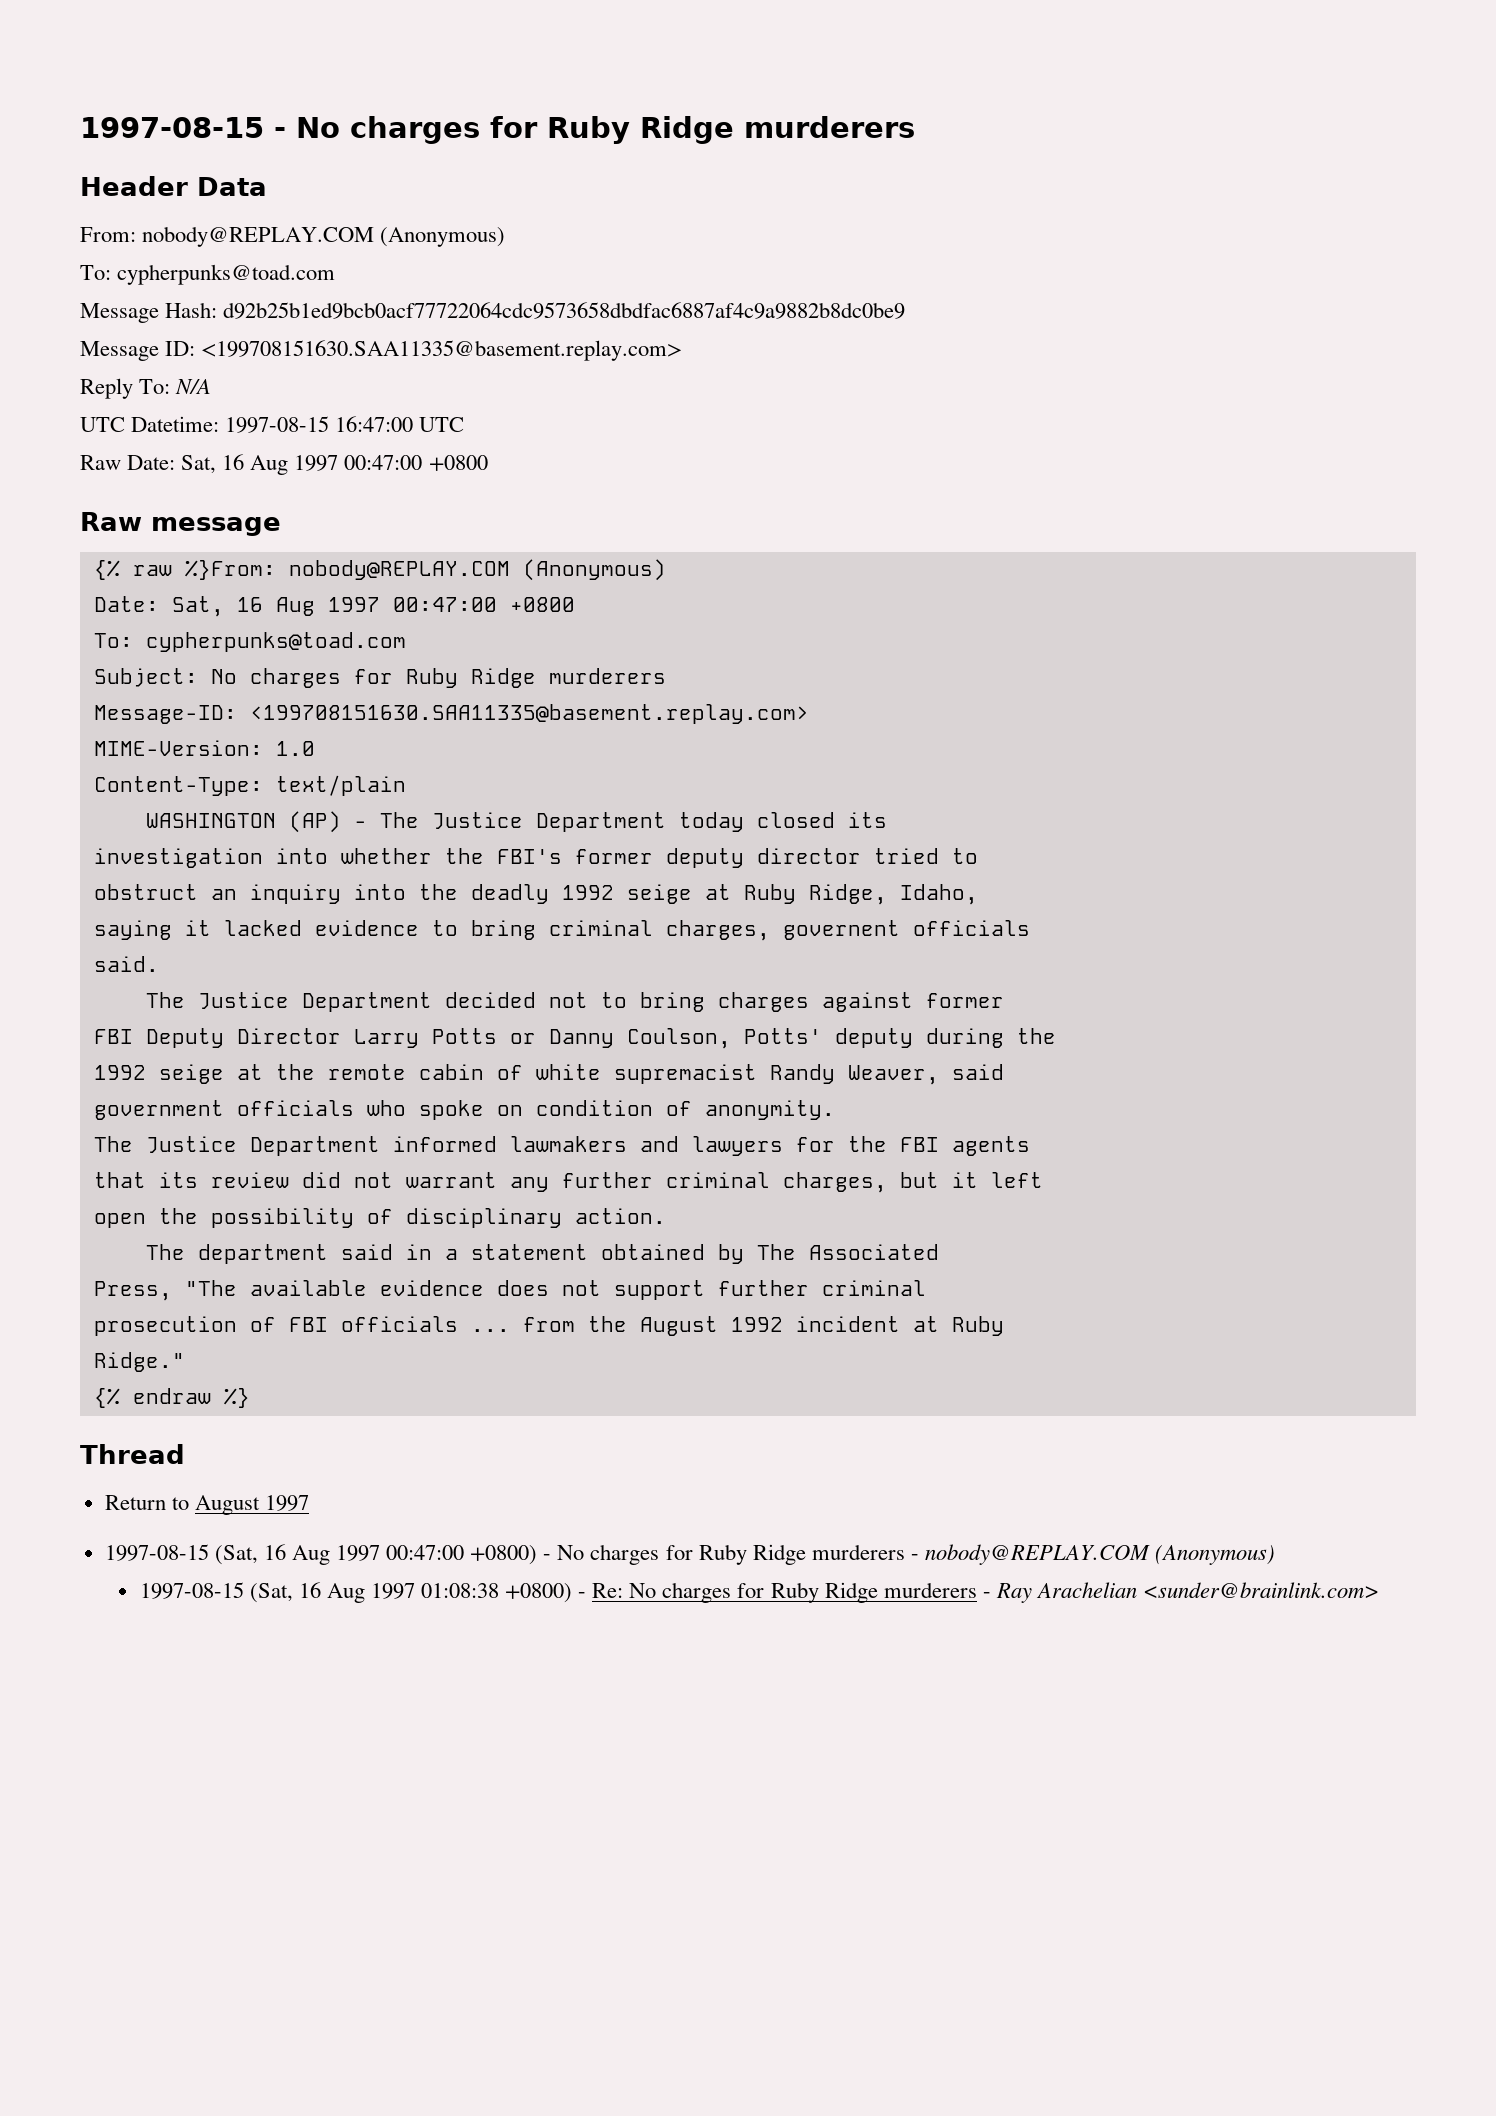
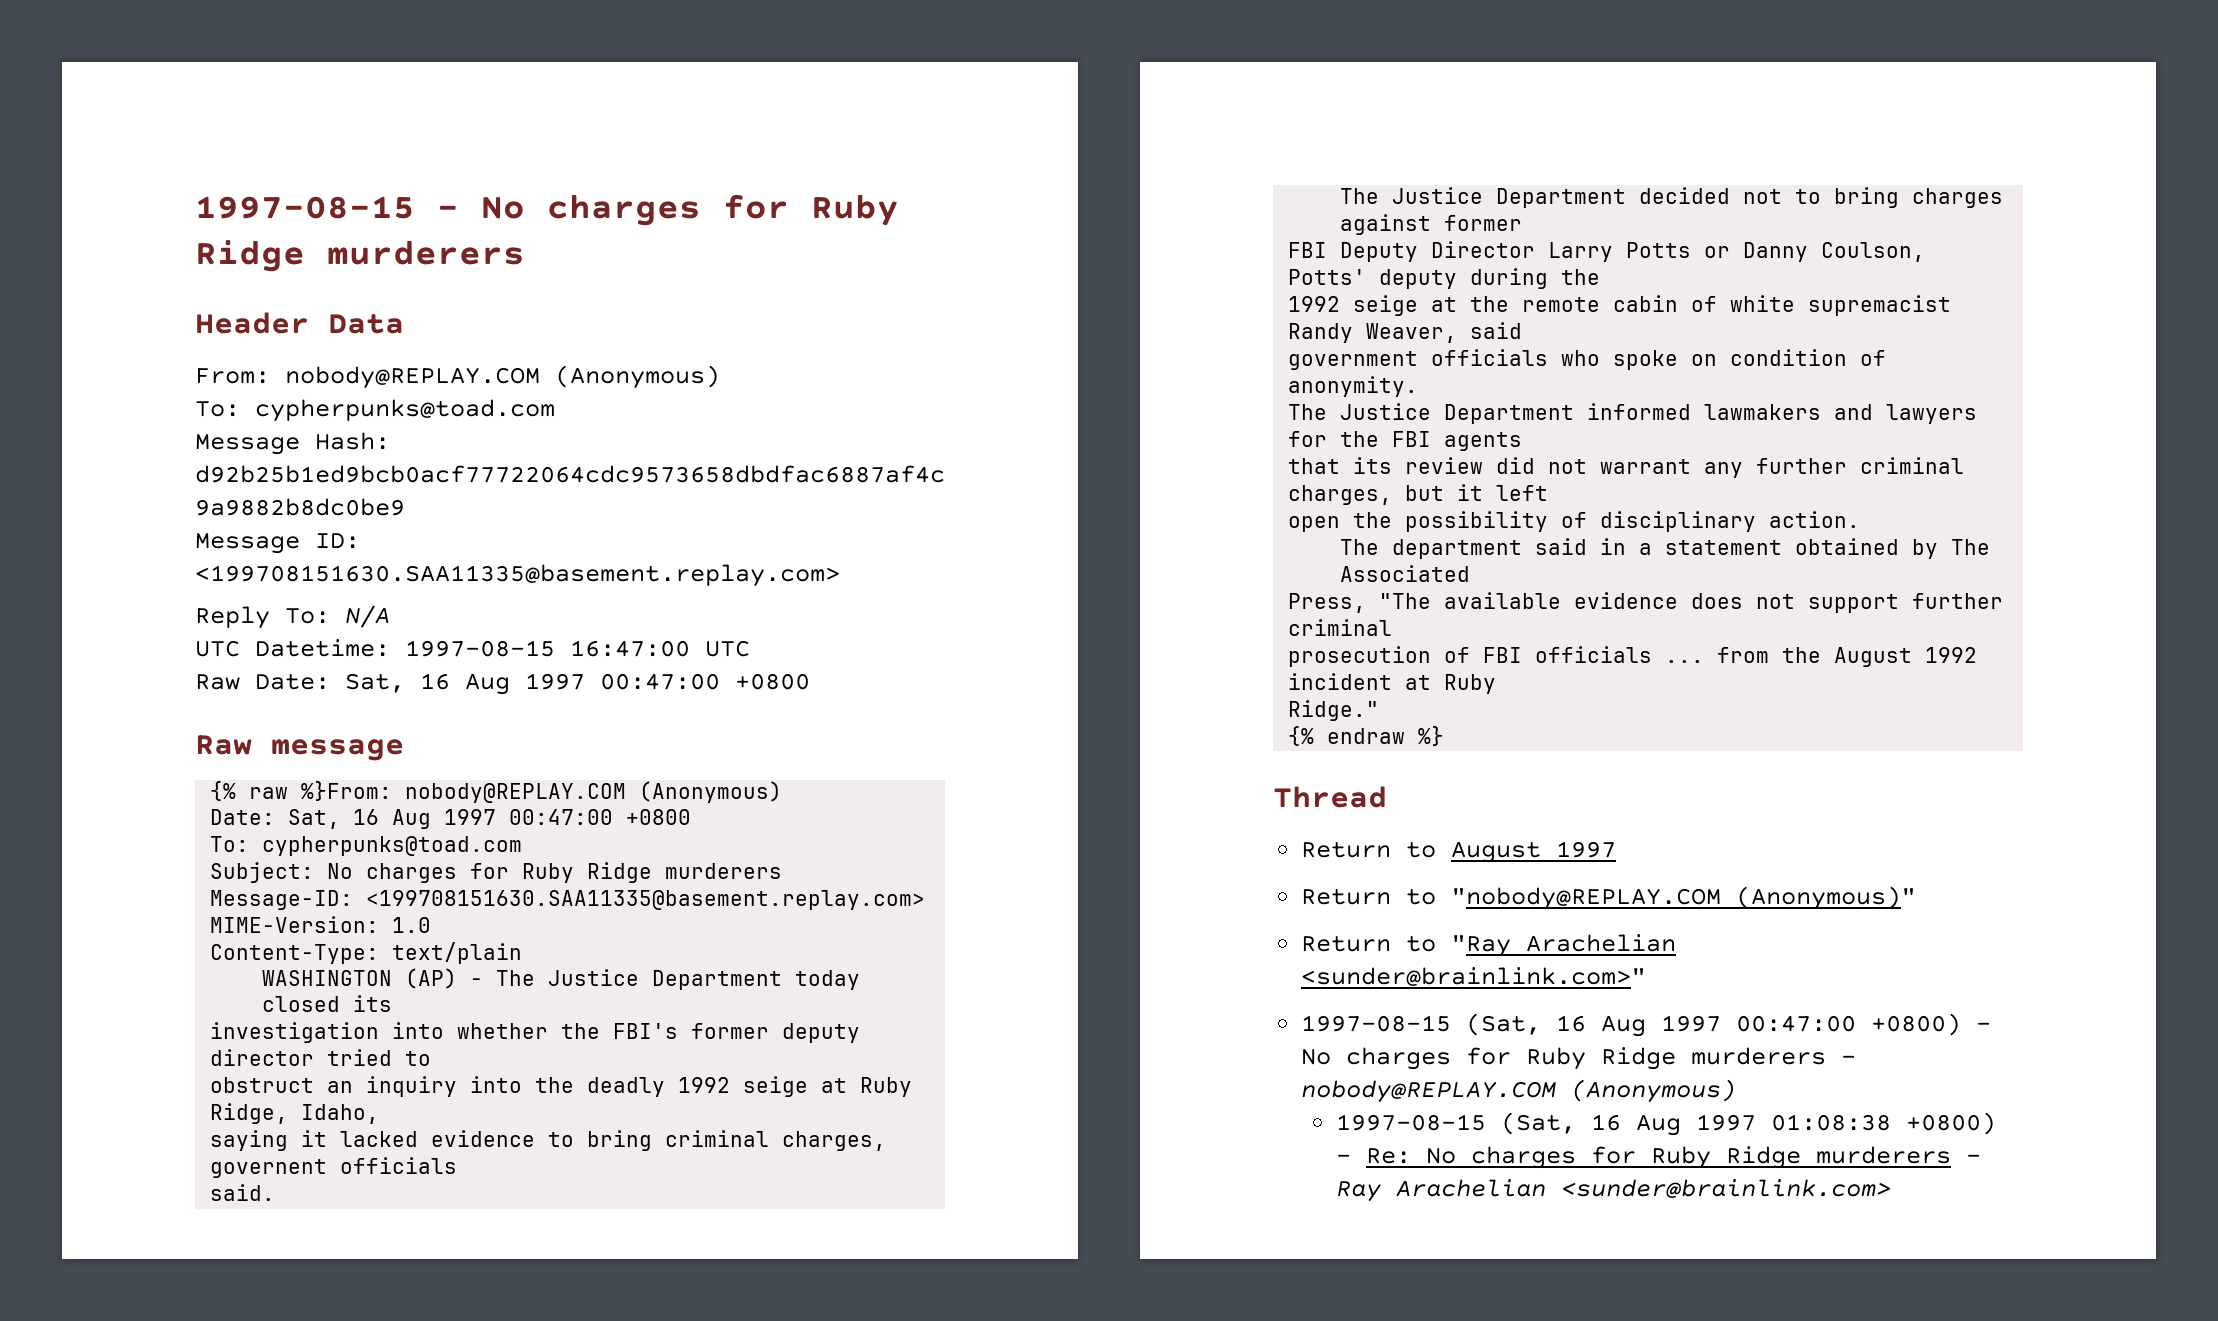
+ Return to "nobody@REPLAY.COM (Anonymous)"
+ Return to "Ray Arachelian <sunder@brainlink.com>"

